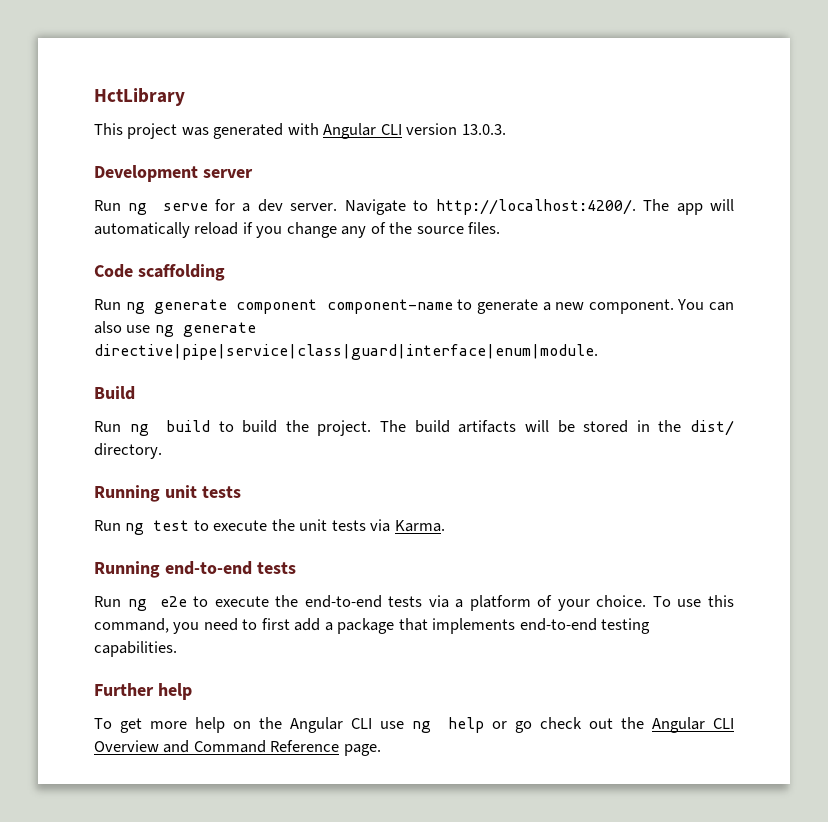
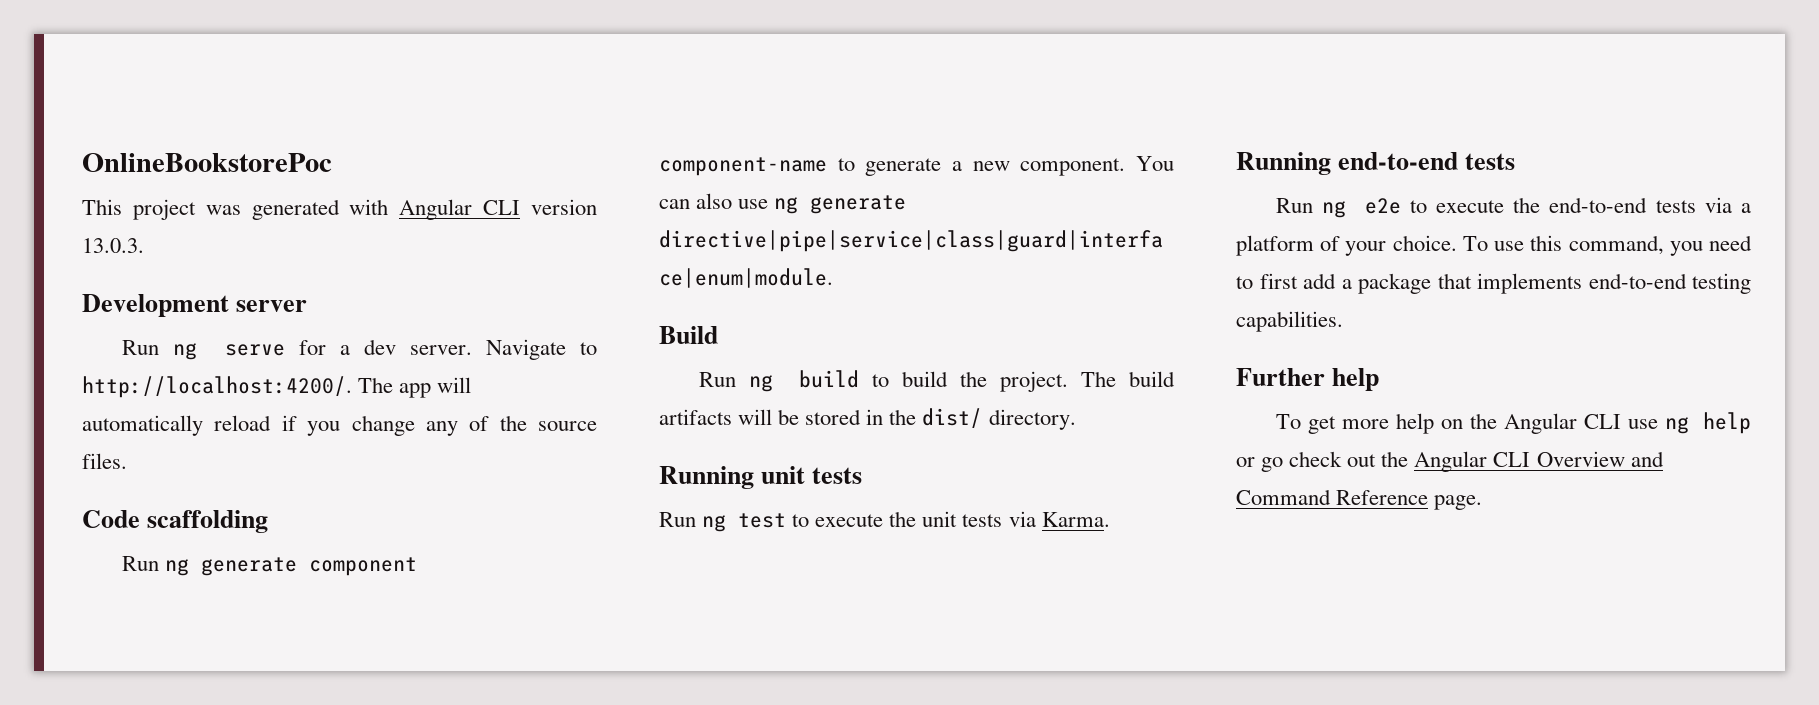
- HctLibrary
+ OnlineBookstorePoc

